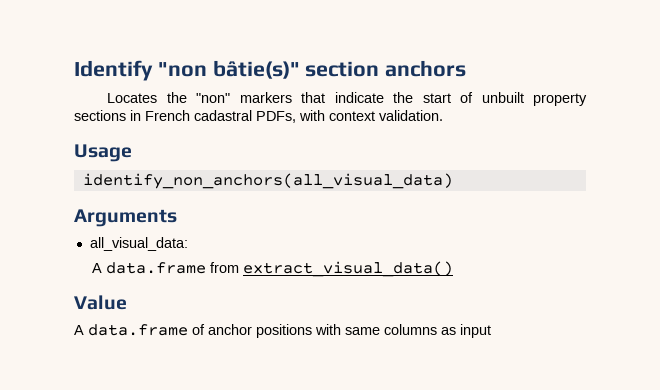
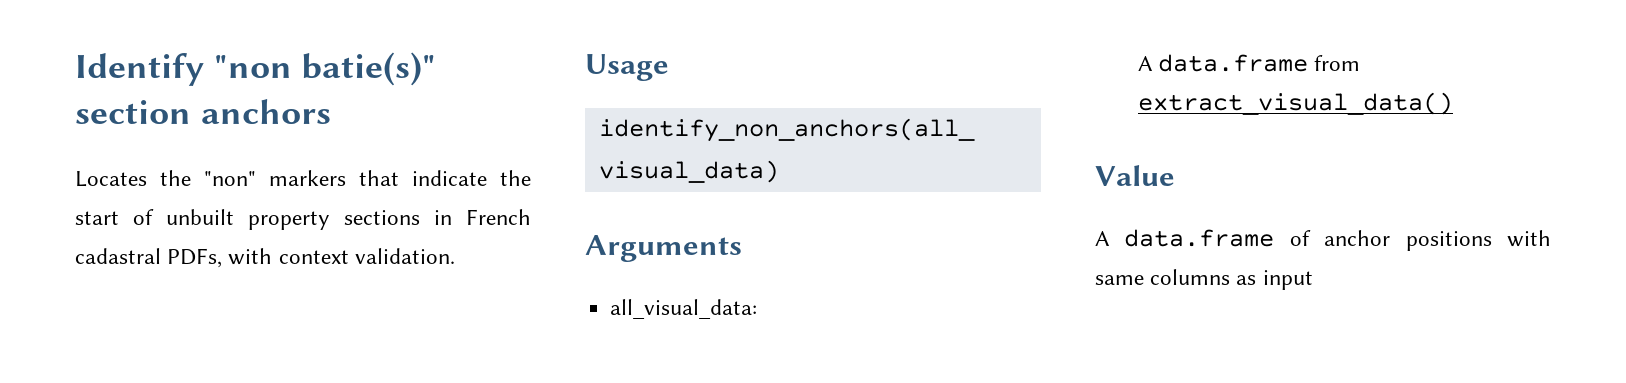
- Identify "non bâtie(s)" section anchors
+ Identify "non batie(s)" section anchors

